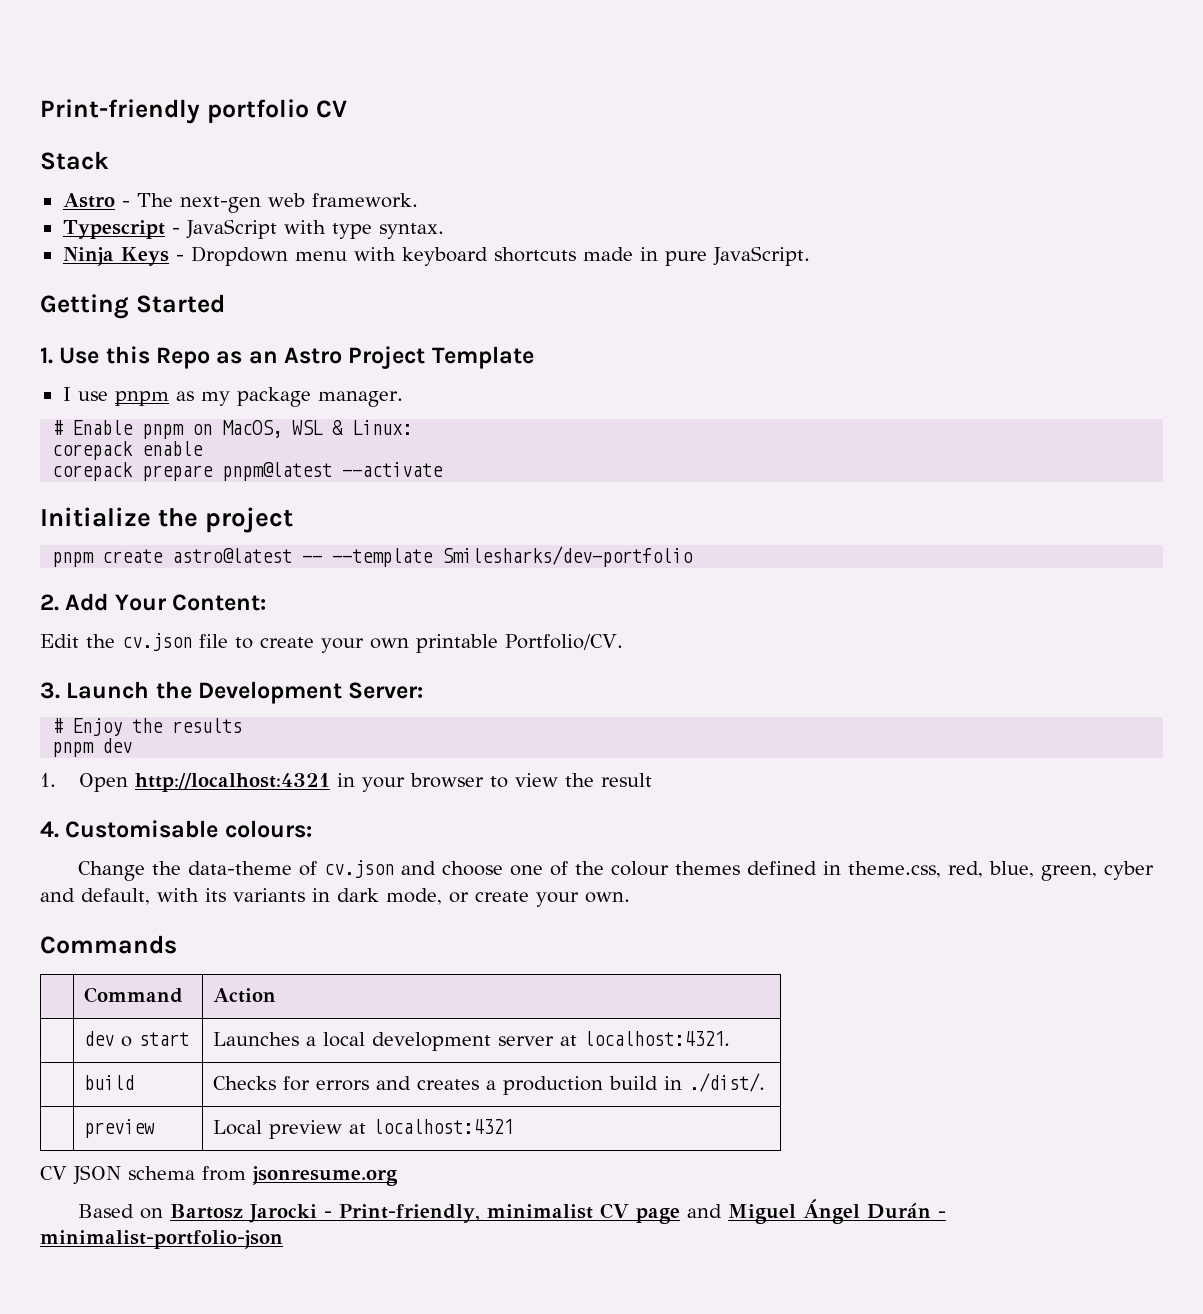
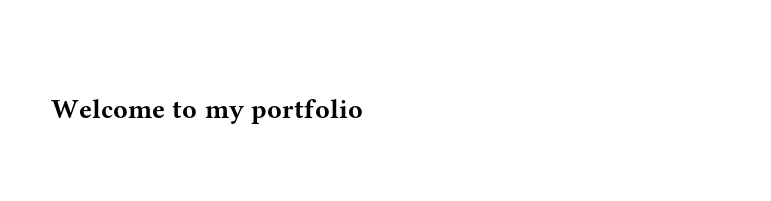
- Print-friendly portfolio CV
- Stack
- Astro - The next-gen web framework.
- Typescript - JavaScript with type syntax.
- Ninja Keys - Dropdown menu with keyboard shortcuts made in pure JavaScript.
- Getting Started
- 1. Use this Repo as an Astro Project Template
- I use pnpm as my package manager.
- # Enable pnpm on MacOS, WSL & Linux:
- corepack enable
- corepack prepare pnpm@latest --activate
- Initialize the project
- pnpm create astro@latest -- --template Smilesharks/dev-portfolio
- 2. Add Your Content:
- Edit the cv.json file to create your own printable Portfolio/CV.
- 3. Launch the Development Server:
- # Enjoy the results
- pnpm dev
- 1. Open http://localhost:4321 in your browser to view the result
- 4. Customisable colours:
- Change the data-theme of cv.json and choose one of the colour themes defined in theme.css, red, blue, green, cyber and default, with its variants in dark mode, or create your own.
- Commands
- | Command | Action
- | dev o start | Launches a local development server at localhost:4321.
- | build | Checks for errors and creates a production build in ./dist/.
- | preview | Local preview at localhost:4321
- CV JSON schema from jsonresume.org
- Based on Bartosz Jarocki - Print-friendly, minimalist CV page and Miguel Ángel Durán - minimalist-portfolio-json
+ Welcome to my portfolio

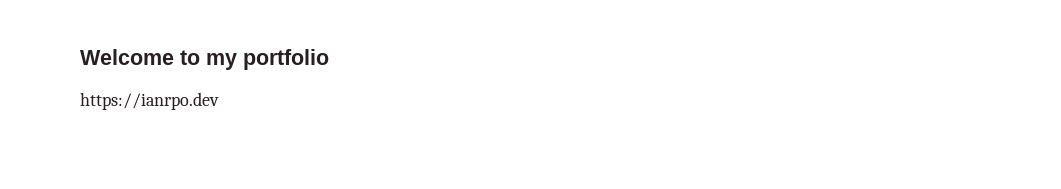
+ https://ianrpo.dev

